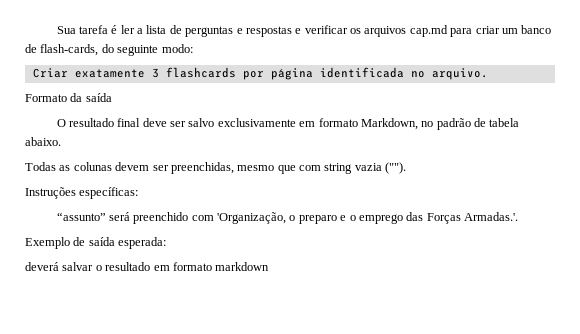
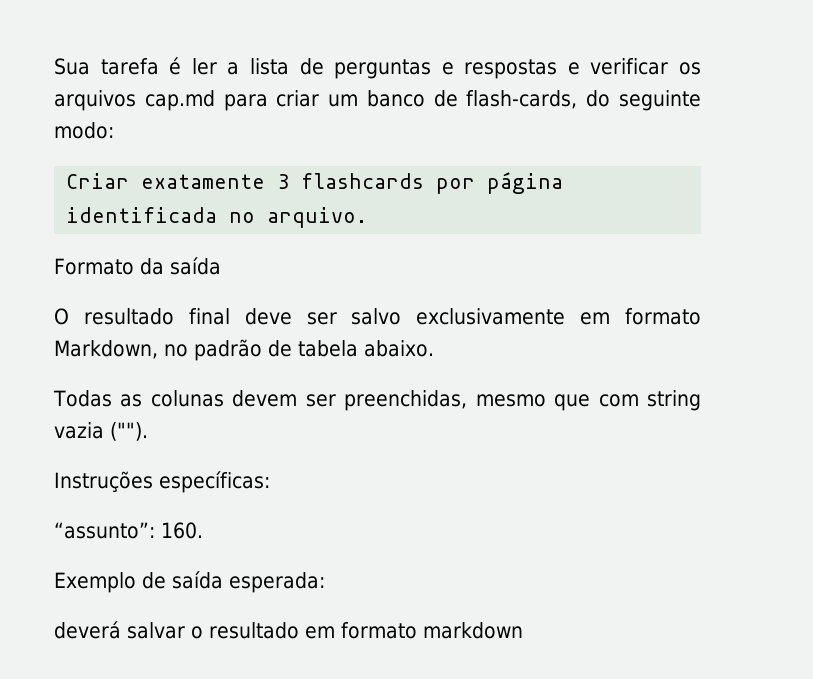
- “assunto” será preenchido com 'Organização, o preparo e o emprego das Forças Armadas.'.
+ “assunto”: 160.

